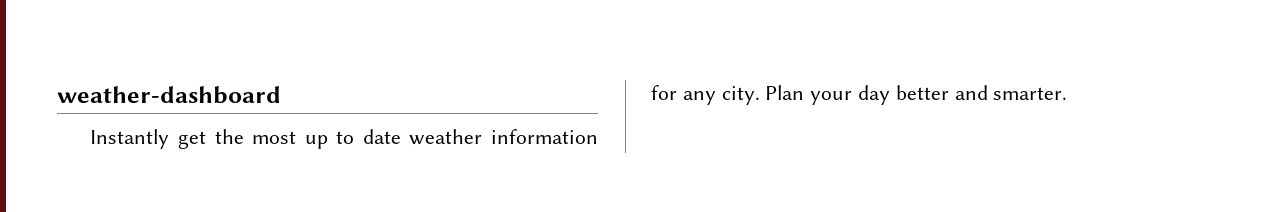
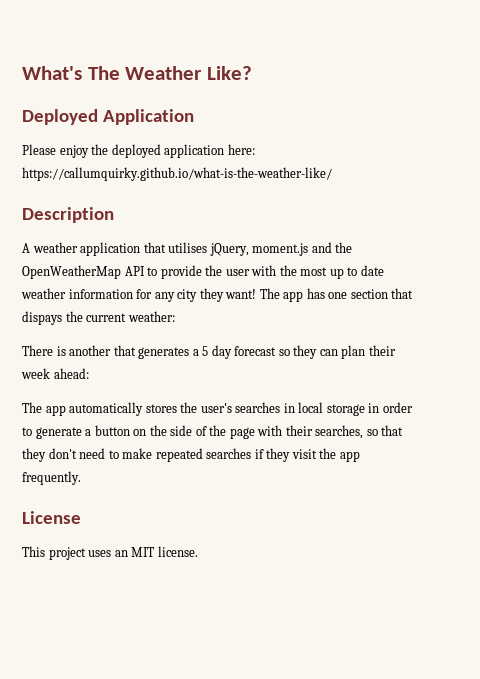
- weather-dashboard
- Instantly get the most up to date weather information for any city. Plan your day better and smarter.
+ What's The Weather Like?
+ Deployed Application
+ Please enjoy the deployed application here: https://callumquirky.github.io/what-is-the-weather-like/
+ Description
+ A weather application that utilises jQuery, moment.js and the OpenWeatherMap API to provide the user with the most up to date weather information for any city they want! The app has one section that dispays the current weather:
+ There is another that generates a 5 day forecast so they can plan their week ahead:
+ The app automatically stores the user's searches in local storage in order to generate a button on the side of the page with their searches, so that they don't need to make repeated searches if they visit the app frequently.
+ License
+ This project uses an MIT license.

